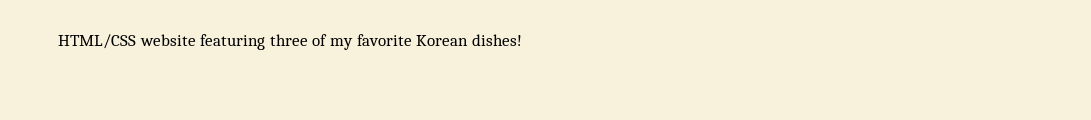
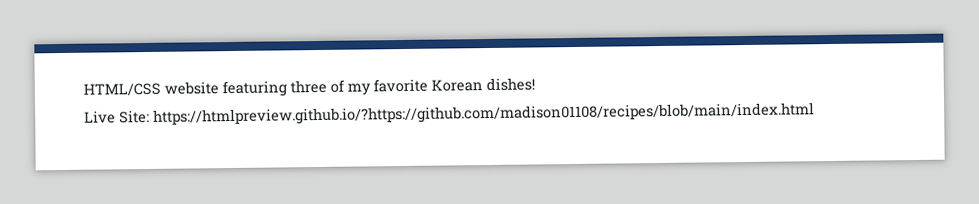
+ Live Site: https://htmlpreview.github.io/?https://github.com/madison01108/recipes/blob/main/index.html

